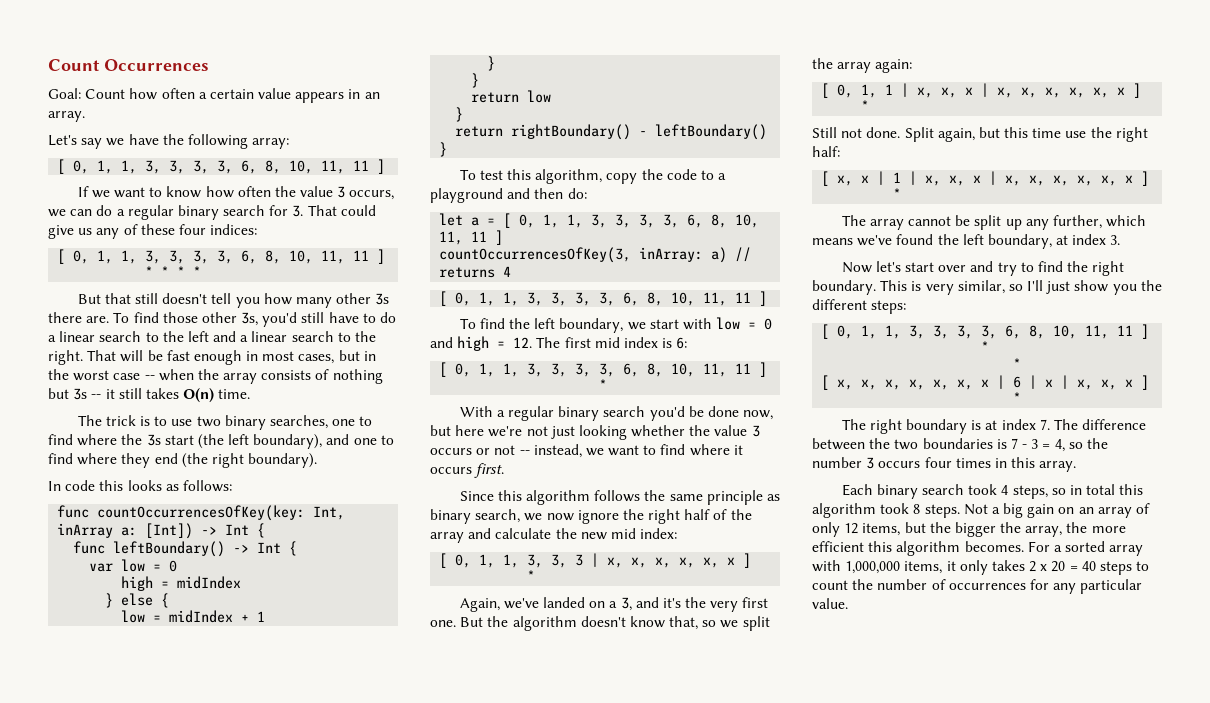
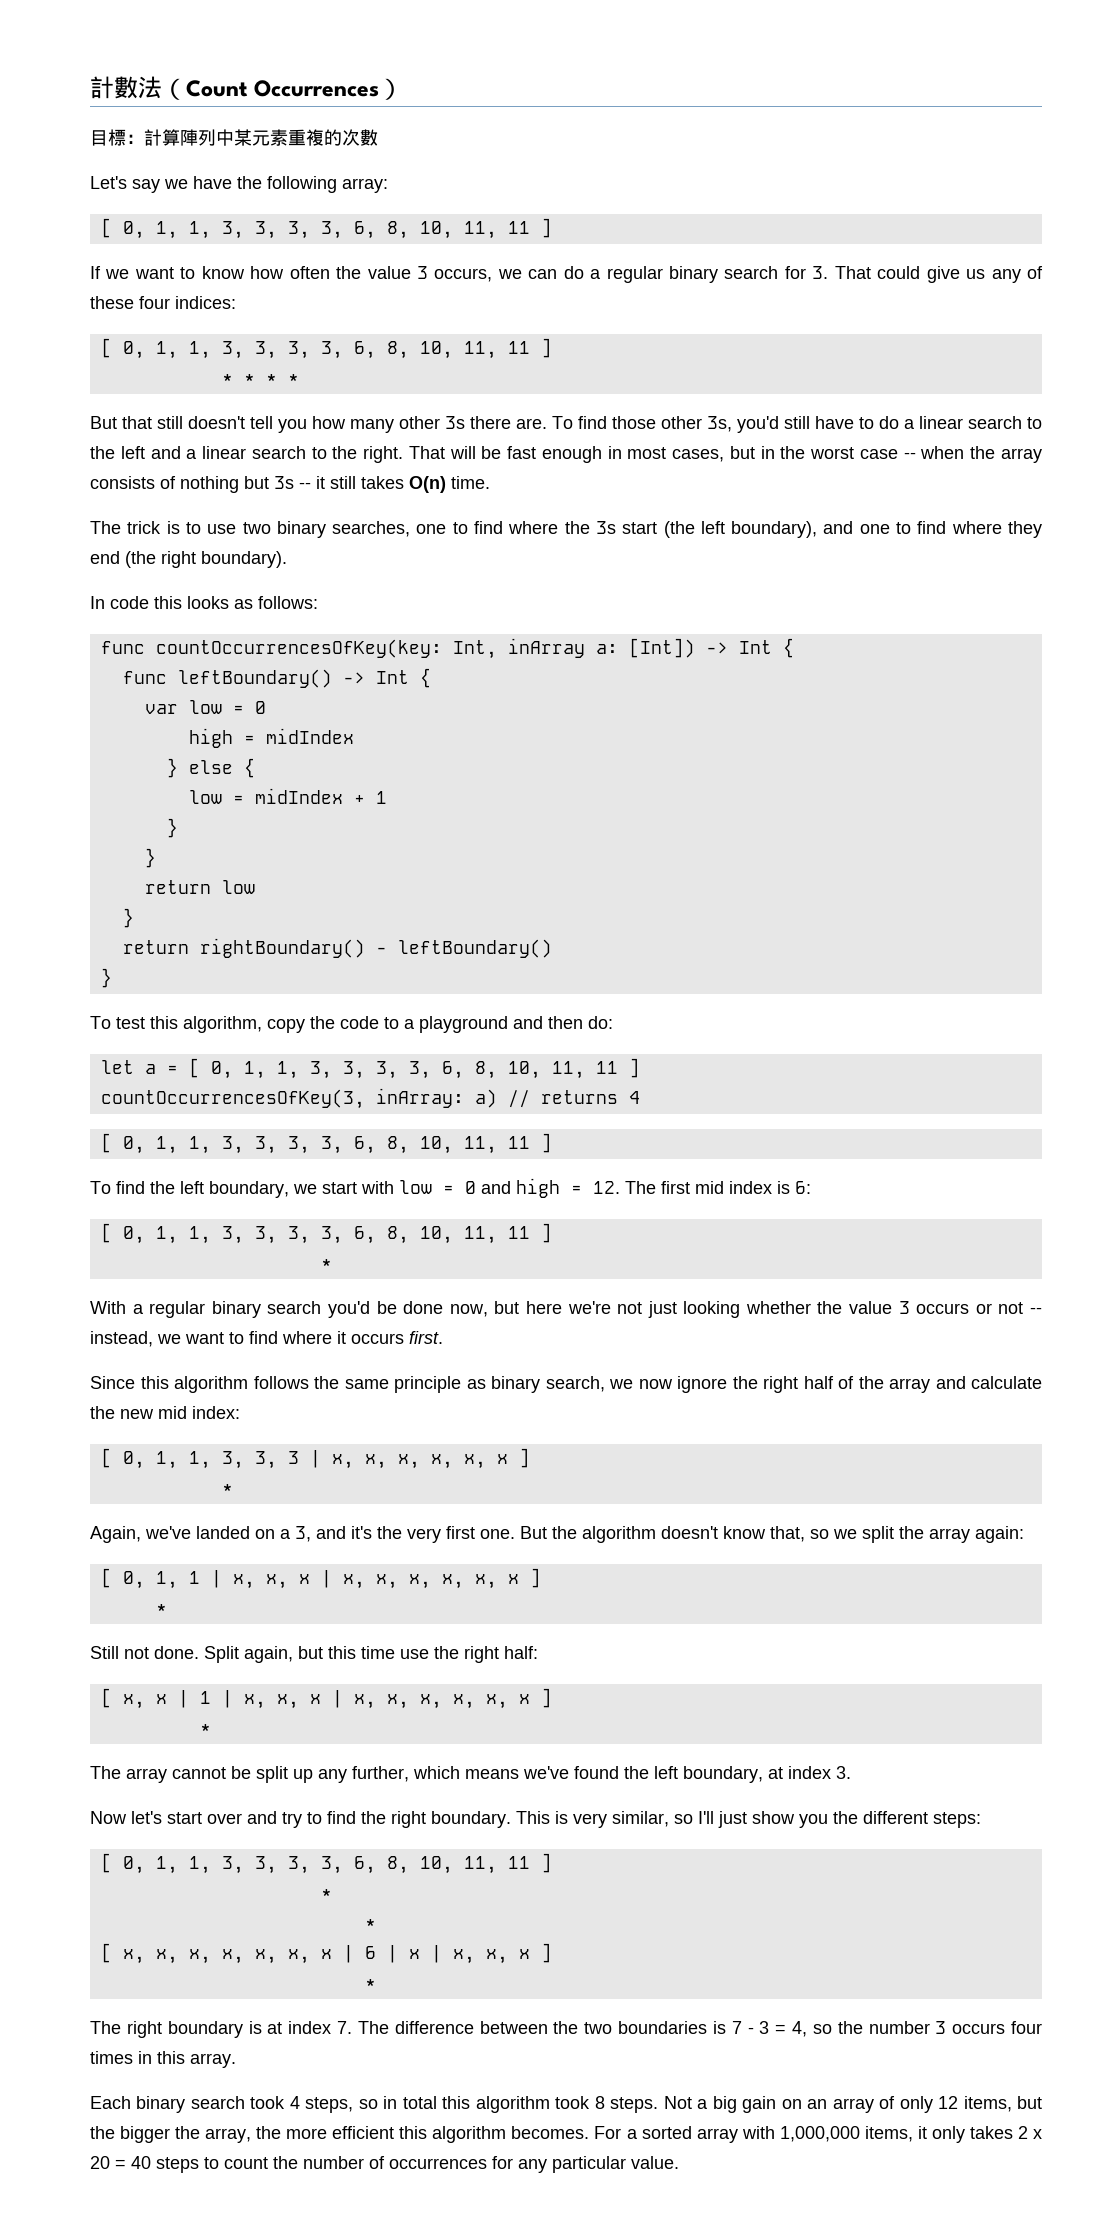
- Count Occurrences
- Goal: Count how often a certain value appears in an array.
+ 計數法（Count Occurrences）
+ 目標：計算陣列中某元素重複的次數

